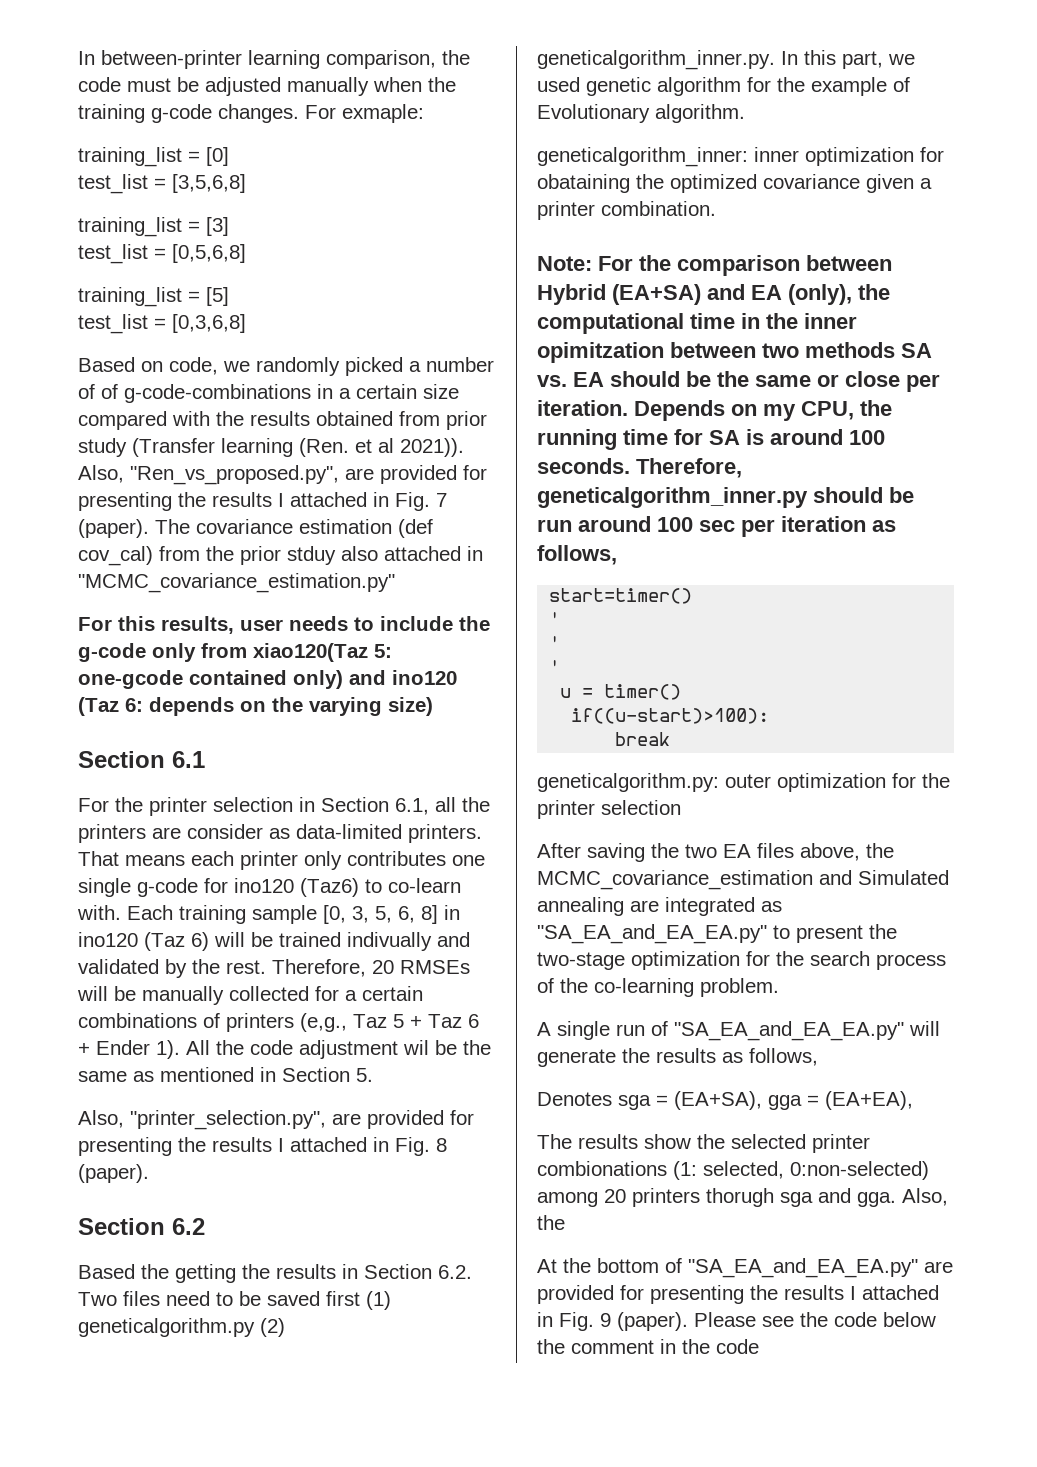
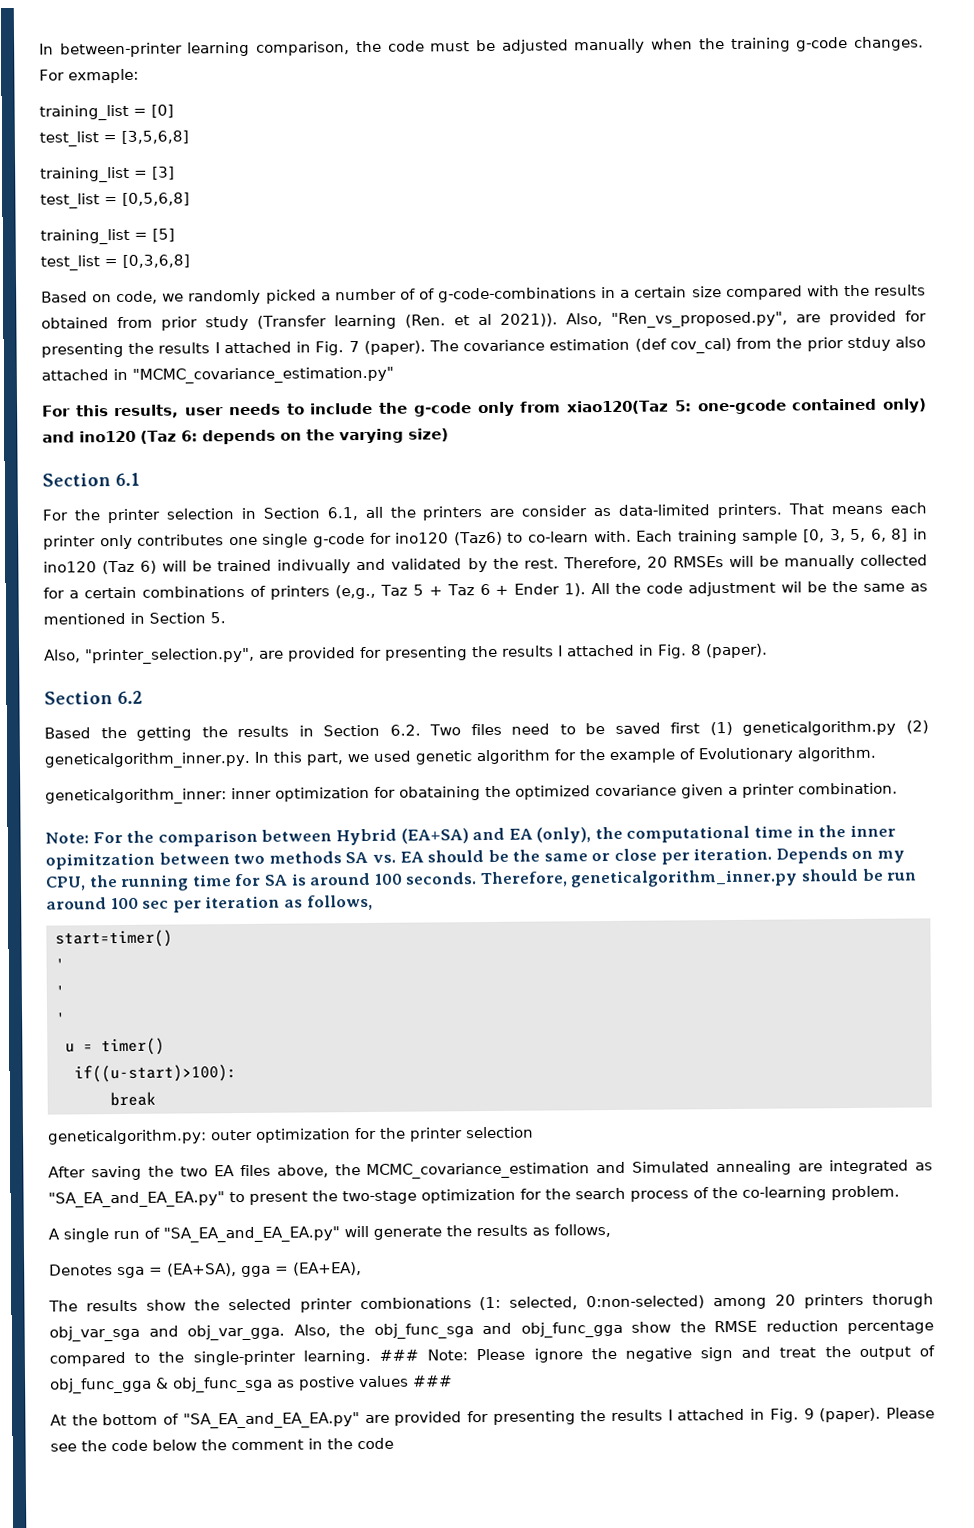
- The results show the selected printer combionations (1: selected, 0:non-selected) among 20 printers thorugh sga and gga.
+ The results show the selected printer combionations (1: selected, 0:non-selected) among 20 printers thorugh obj_var_sga and obj_var_gga.
- Also, the
+ Also, the obj_func_sga and obj_func_gga show the RMSE reduction percentage compared to the single-printer learning. ### Note: Please ignore the negative sign and treat the output of obj_func_gga & obj_func_sga as postive values ###

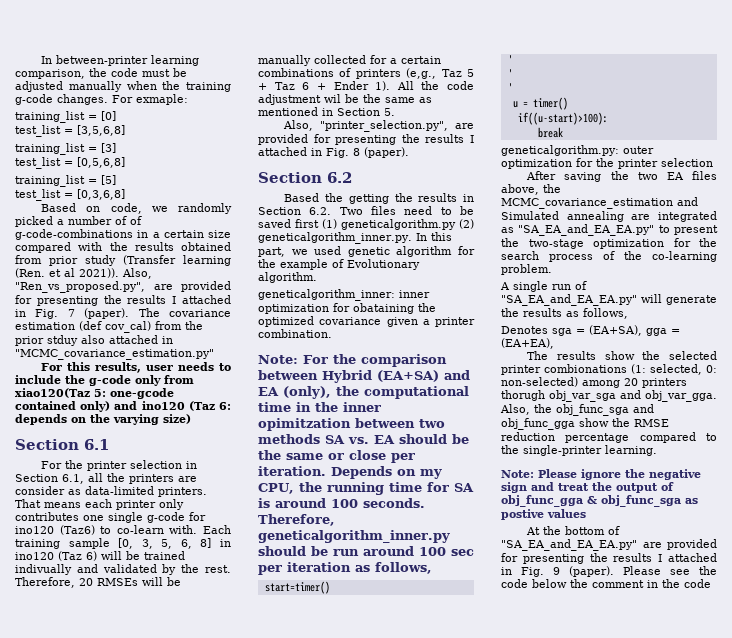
- The results show the selected printer combionations (1: selected, 0:non-selected) among 20 printers thorugh obj_var_sga and obj_var_gga.
+ The results show the selected printer combionations (1: selected, 0: non-selected) among 20 printers thorugh obj_var_sga and obj_var_gga.
- Also, the obj_func_sga and obj_func_gga show the RMSE reduction percentage compared to the single-printer learning. ### Note: Please ignore the negative sign and treat the output of obj_func_gga & obj_func_sga as postive values ###
+ Also, the obj_func_sga and obj_func_gga show the RMSE reduction percentage compared to the single-printer learning.
+ Note: Please ignore the negative sign and treat the output of obj_func_gga & obj_func_sga as postive values

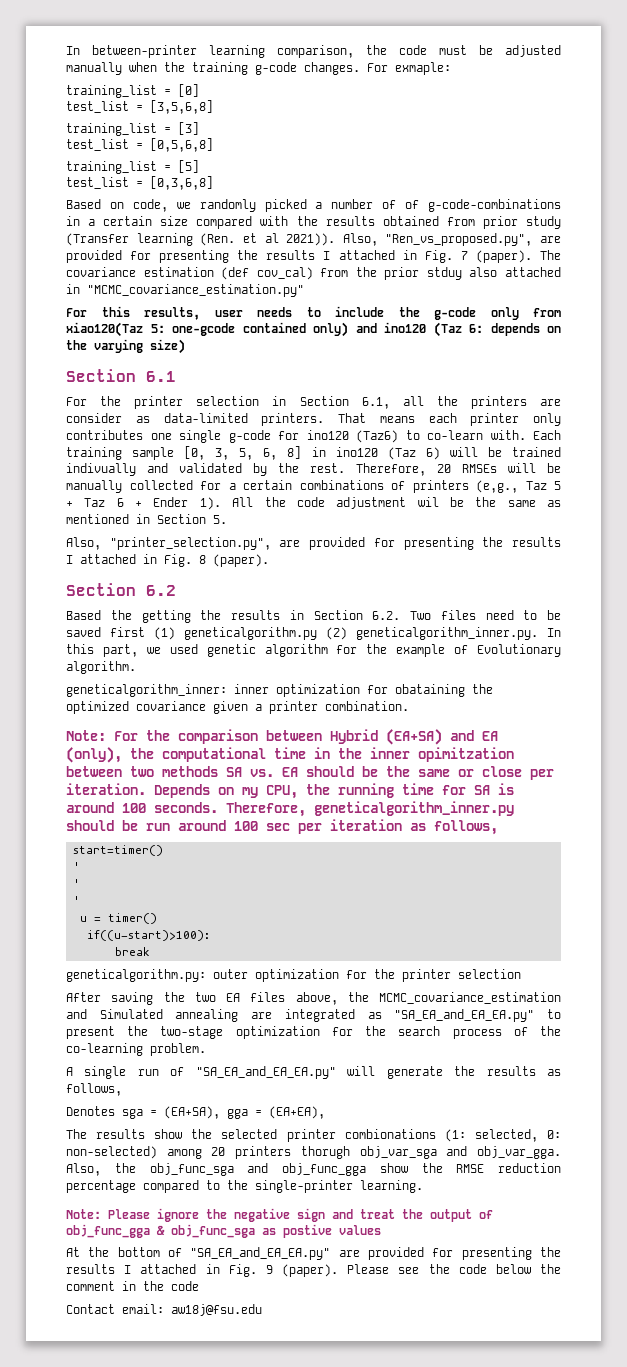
+ Contact email: aw18j@fsu.edu

